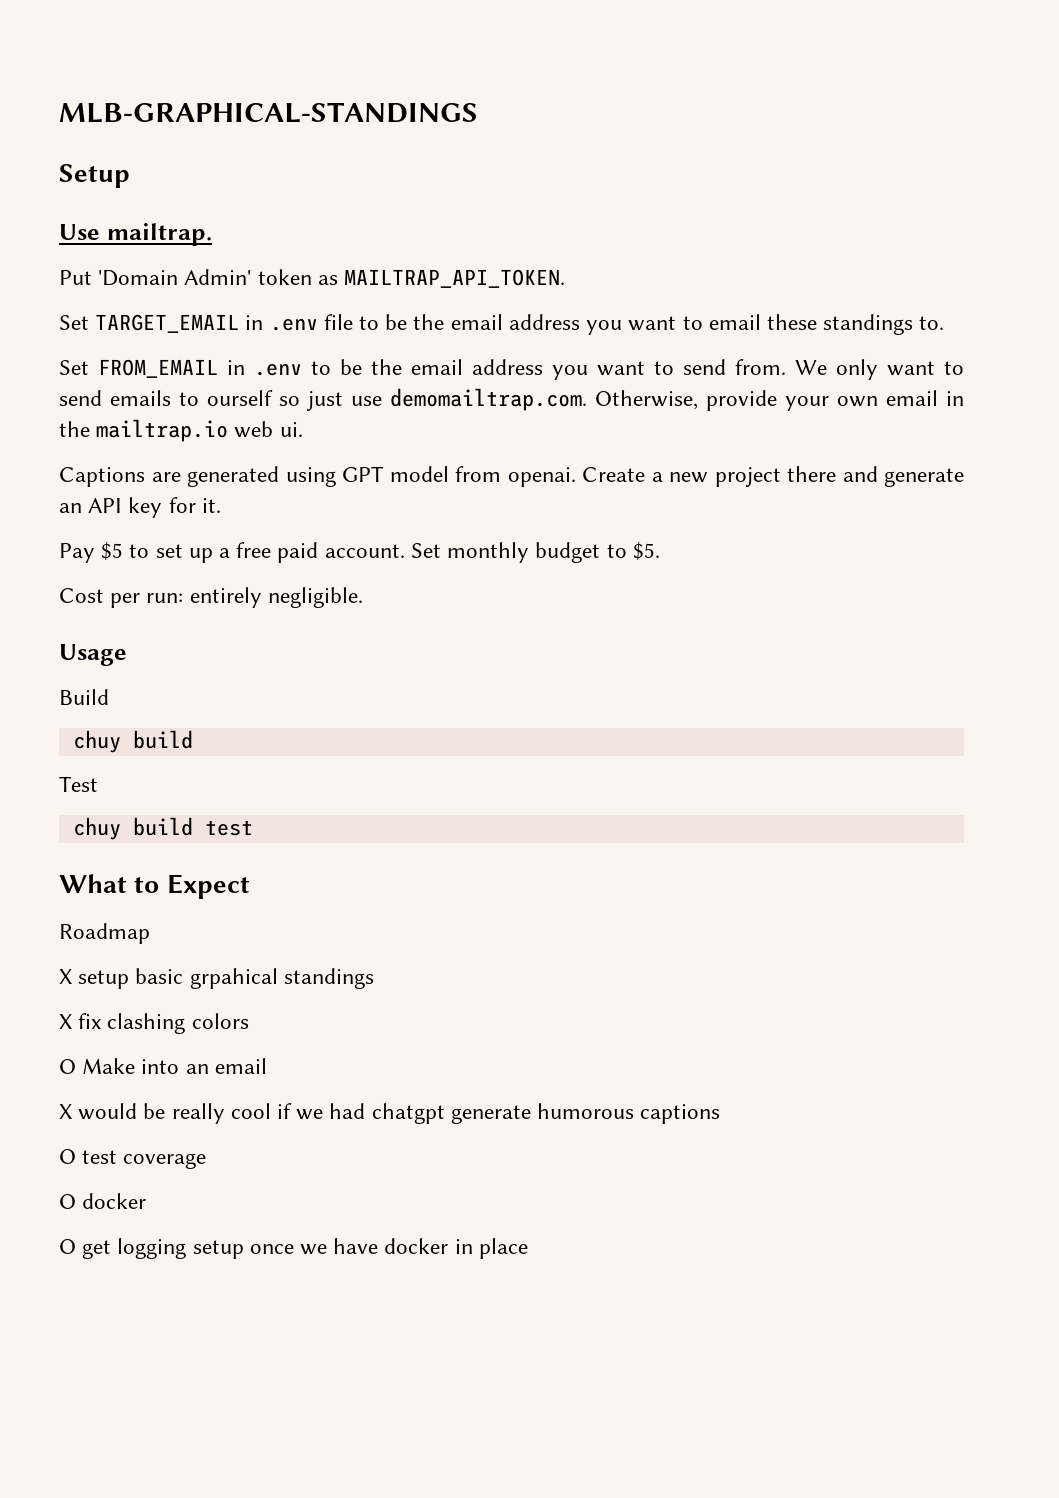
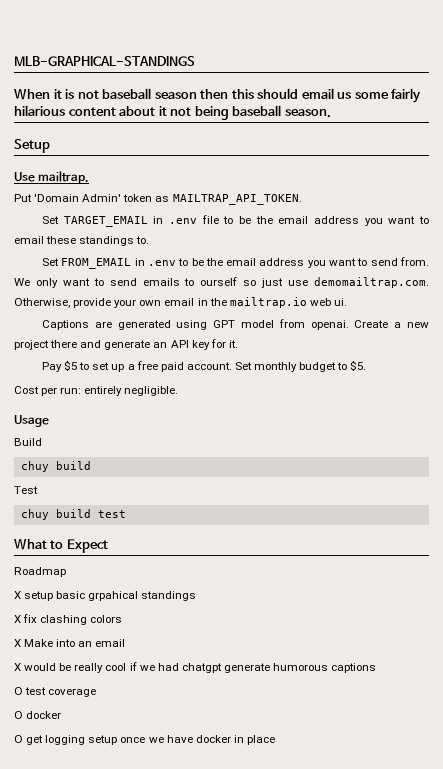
+ When it is not baseball season then this should email us some fairly hilarious content about it not being baseball season.
- O Make into an email
+ X Make into an email

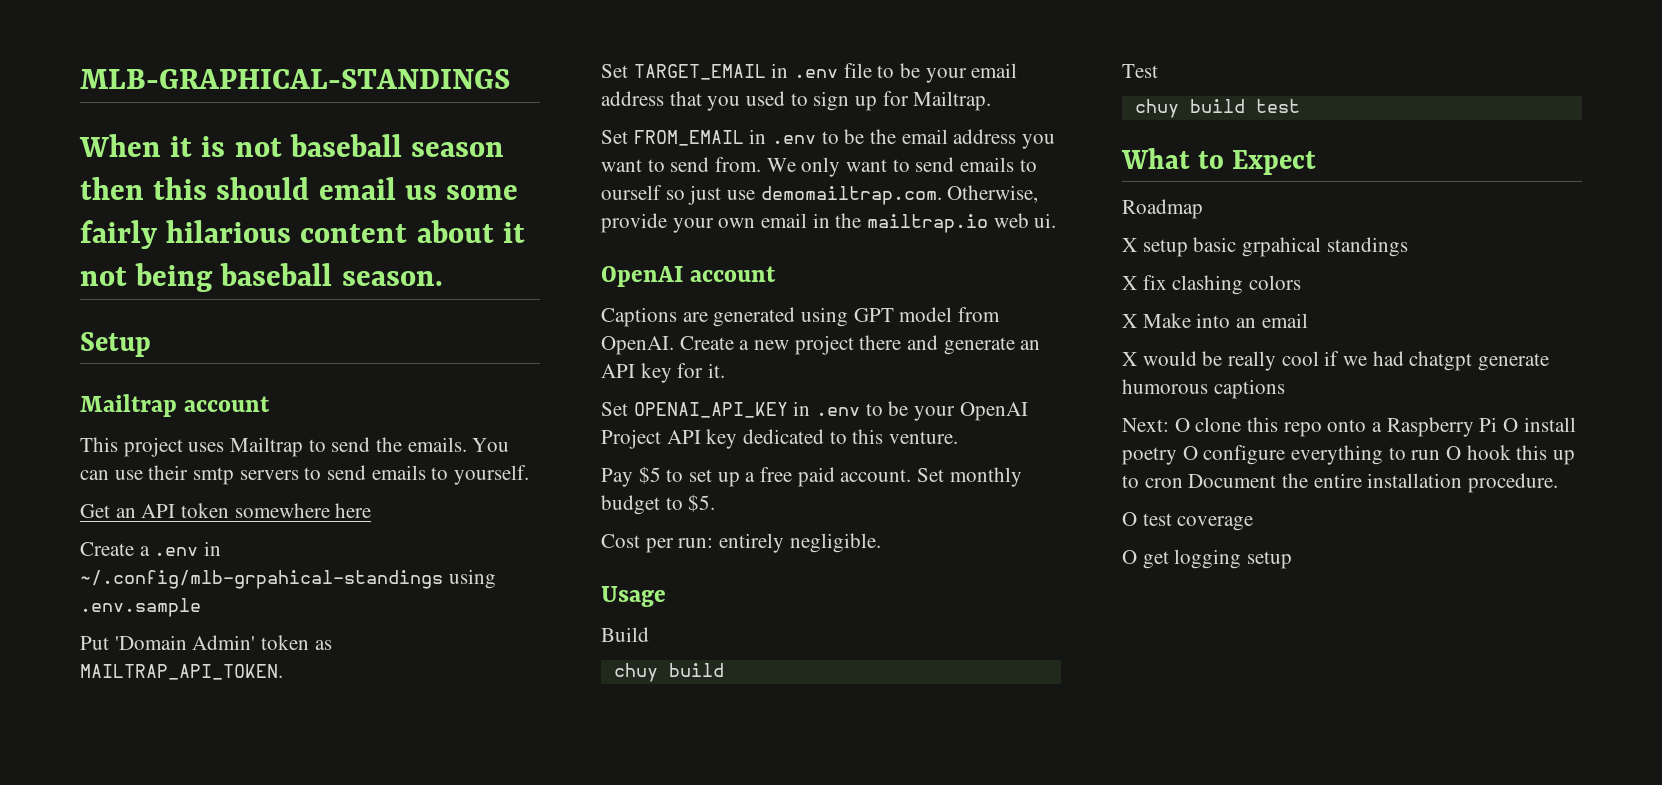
- Use mailtrap.
+ Mailtrap account
+ This project uses Mailtrap to send the emails. You can use their smtp servers to send emails to yourself.
+ Get an API token somewhere here
+ Create a .env in ~/.config/mlb-grpahical-standings using .env.sample
- Set TARGET_EMAIL in .env file to be the email address you want to email these standings to.
+ Set TARGET_EMAIL in .env file to be your email address that you used to sign up for Mailtrap.
+ OpenAI account
- Captions are generated using GPT model from openai.
+ Captions are generated using GPT model from OpenAI.
+ Set OPENAI_API_KEY in .env to be your OpenAI Project API key dedicated to this venture.
+ Next: O clone this repo onto a Raspberry Pi O install poetry O configure everything to run O hook this up to cron Document the entire installation procedure.
- O docker
- O get logging setup once we have docker in place
+ O get logging setup

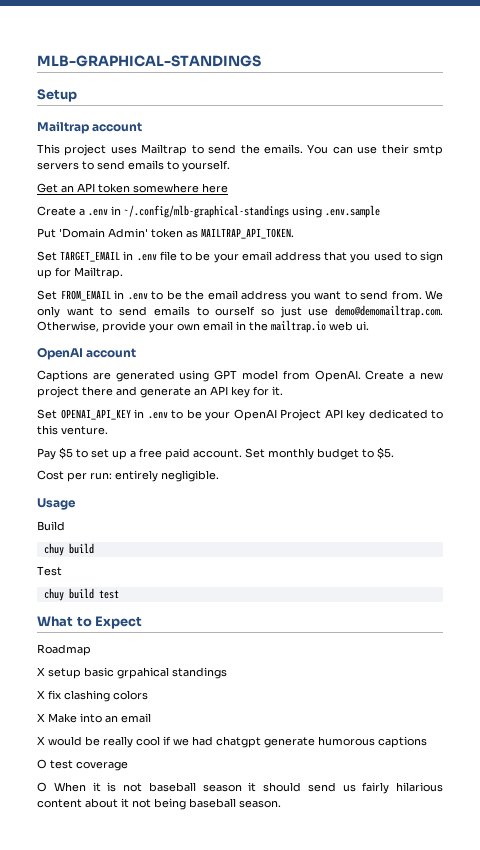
- When it is not baseball season then this should email us some fairly hilarious content about it not being baseball season.
- Create a .env in ~/.config/mlb-grpahical-standings using .env.sample
+ Create a .env in ~/.config/mlb-graphical-standings using .env.sample
- We only want to send emails to ourself so just use demomailtrap.com. Otherwise, provide your own email in the mailtrap.io web ui.
+ We only want to send emails to ourself so just use demo@demomailtrap.com. Otherwise, provide your own email in the mailtrap.io web ui.
- Next: O clone this repo onto a Raspberry Pi O install poetry O configure everything to run O hook this up to cron Document the entire installation procedure.
  O test coverage
- O get logging setup
+ O When it is not baseball season it should send us fairly hilarious content about it not being baseball season.

